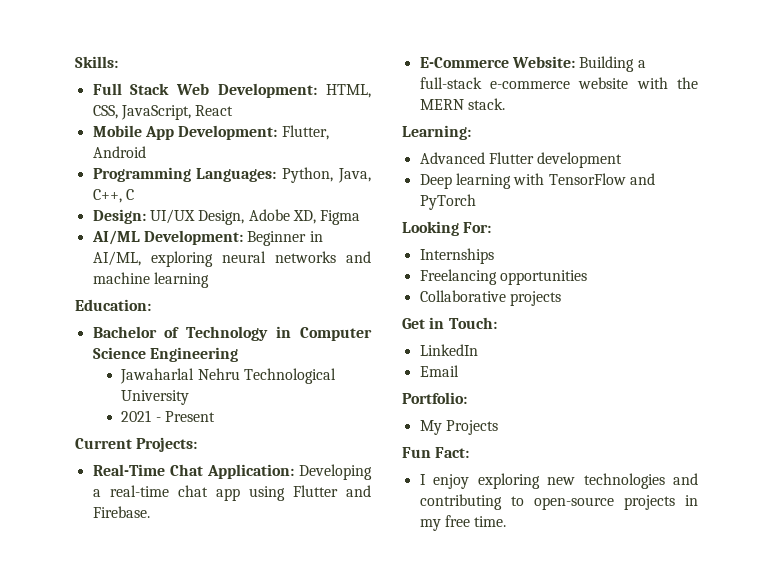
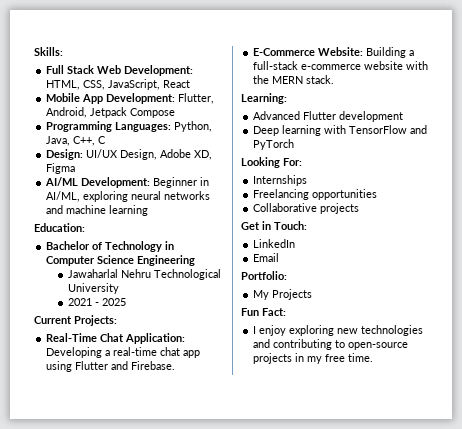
- Mobile App Development: Flutter, Android
+ Mobile App Development: Flutter, Android, Jetpack Compose
- 2021 - Present
+ 2021 - 2025

